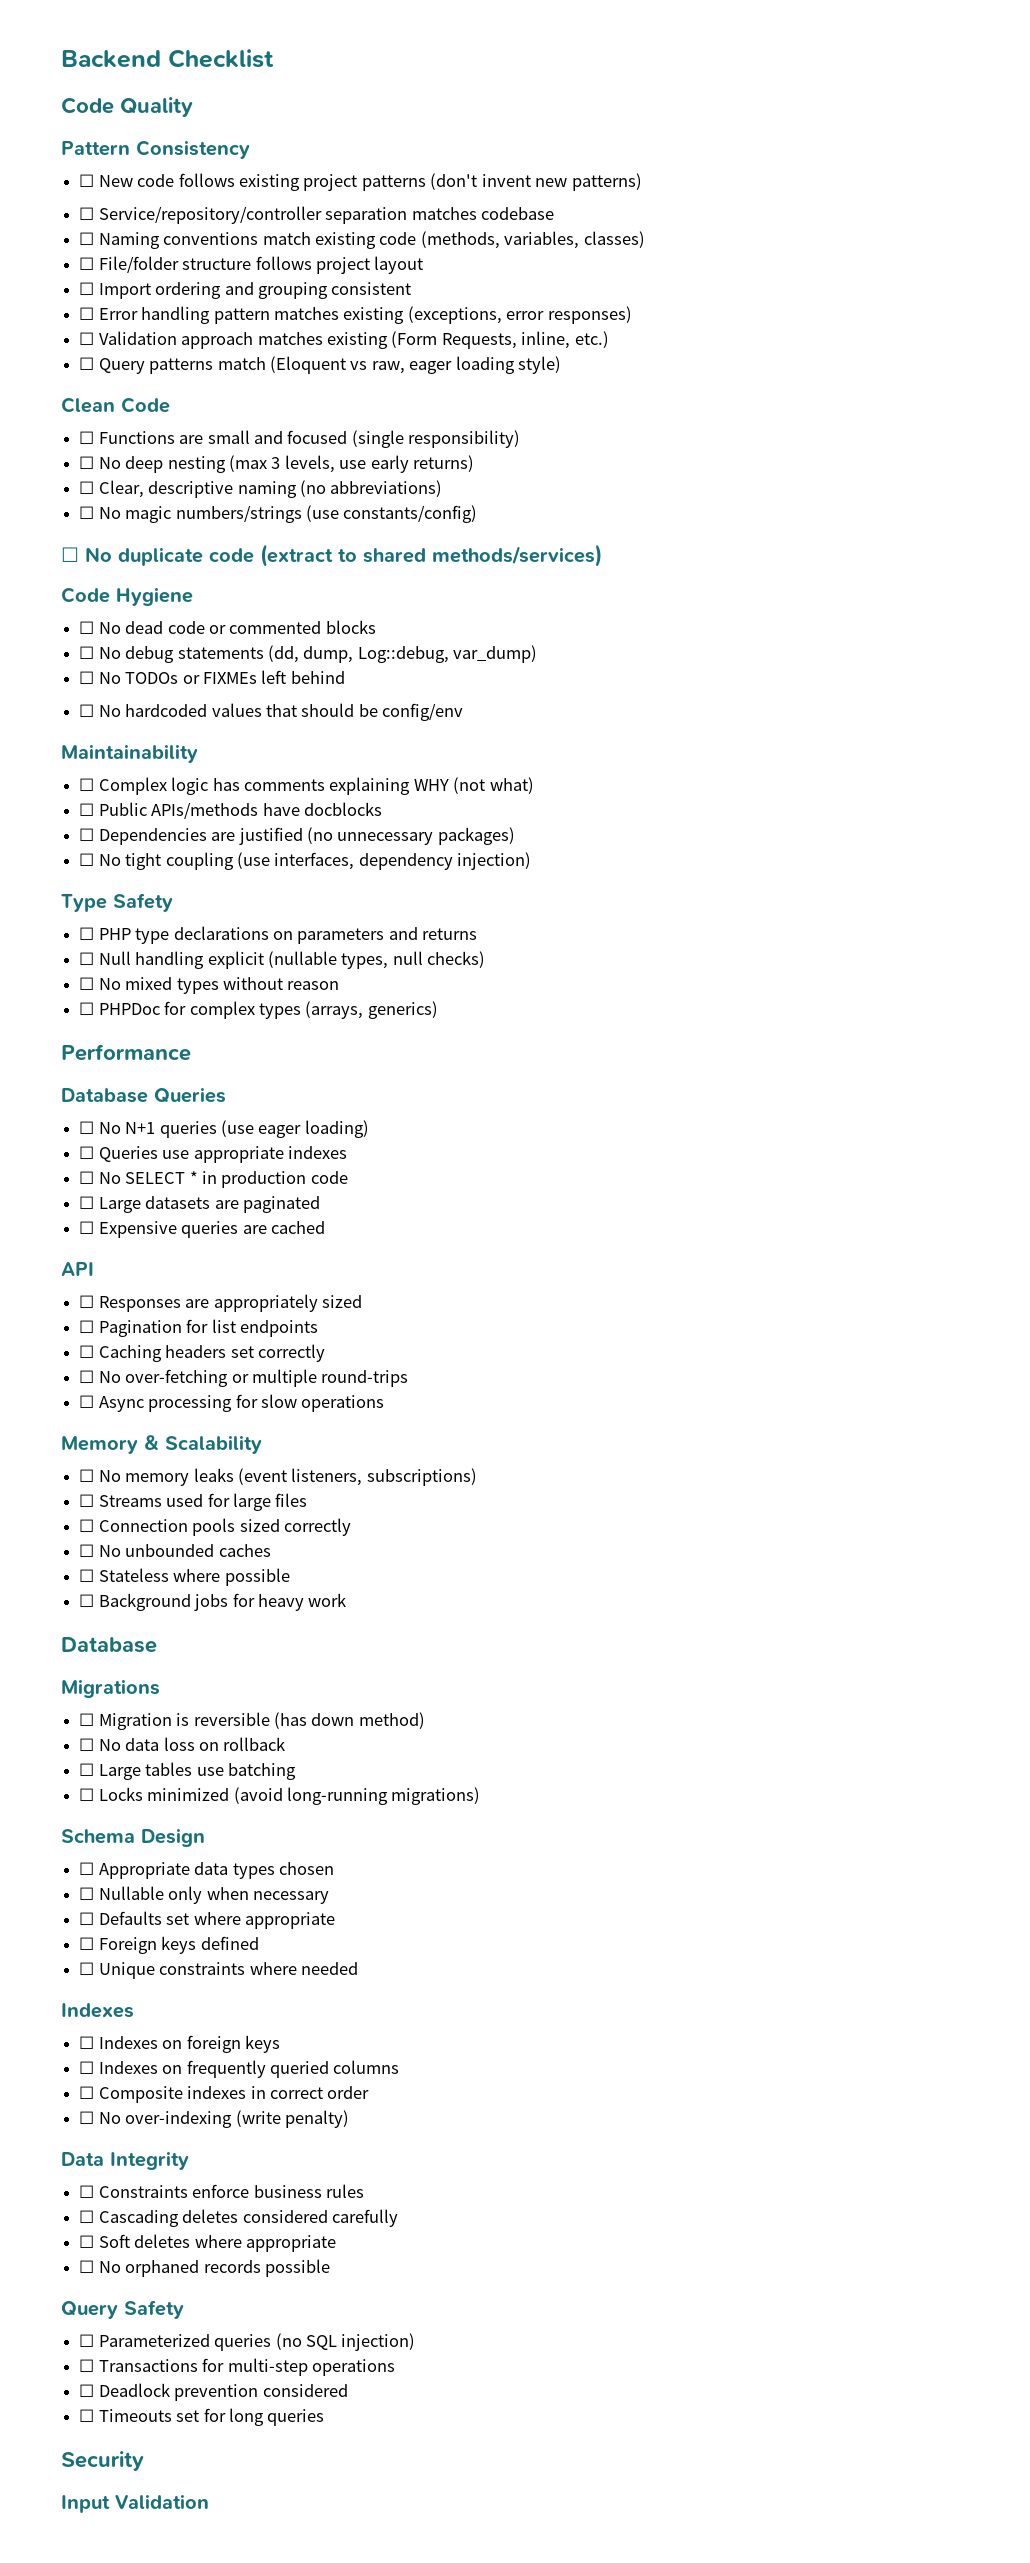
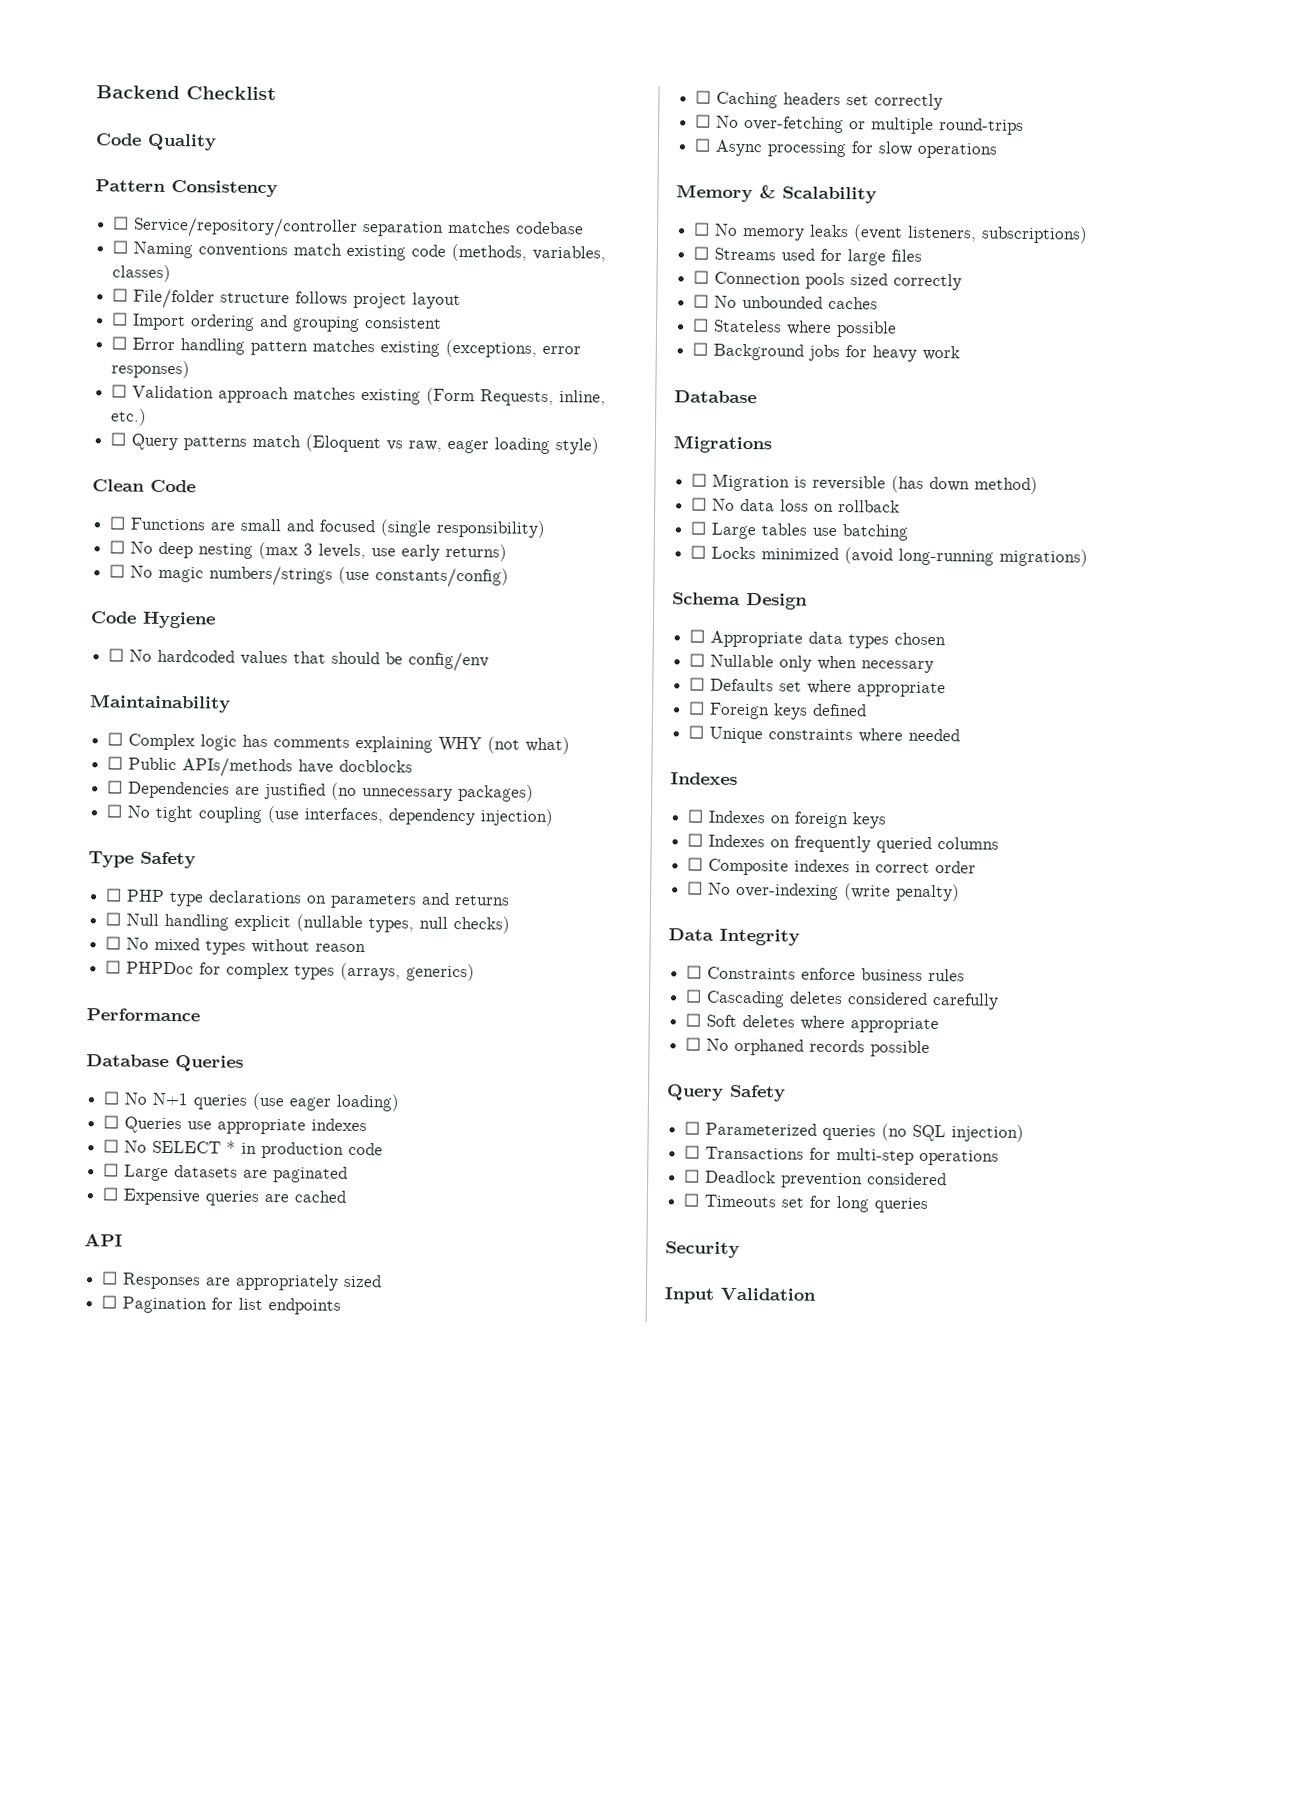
- ☐ New code follows existing project patterns (don't invent new patterns)
- ☐ Clear, descriptive naming (no abbreviations)
- ☐ No duplicate code (extract to shared methods/services)
  Code Hygiene
- ☐ No dead code or commented blocks
- ☐ No debug statements (dd, dump, Log::debug, var_dump)
- ☐ No TODOs or FIXMEs left behind

